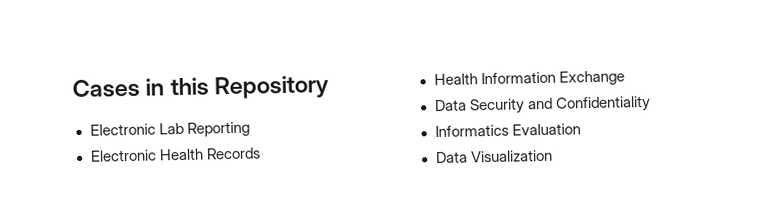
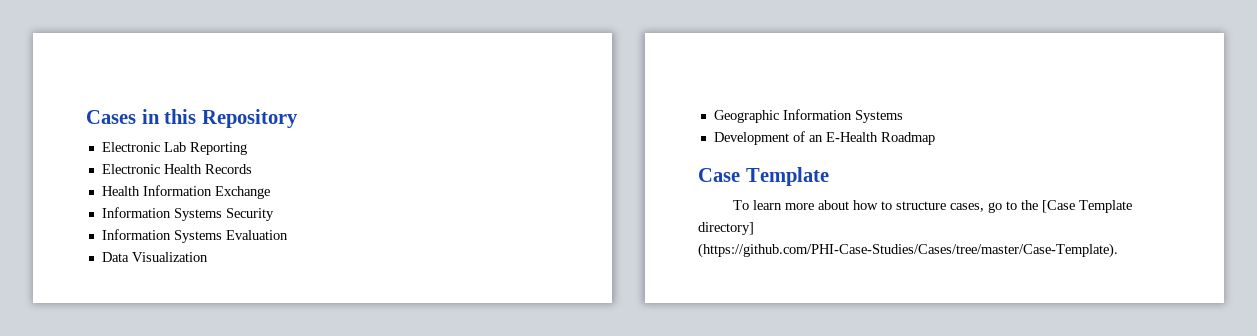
- Data Security and Confidentiality
- Informatics Evaluation
+ Information Systems Security
+ Information Systems Evaluation
+ Geographic Information Systems
+ Development of an E-Health Roadmap
+ Case Template
+ To learn more about how to structure cases, go to the [Case Template directory] (https://github.com/PHI-Case-Studies/Cases/tree/master/Case-Template).

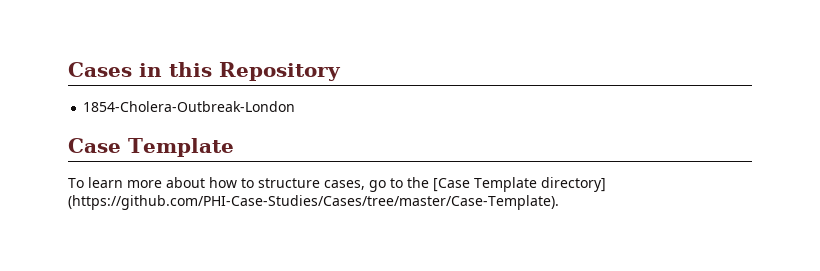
- Electronic Lab Reporting
- Electronic Health Records
- Health Information Exchange
- Information Systems Security
- Information Systems Evaluation
- Data Visualization
- Geographic Information Systems
- Development of an E-Health Roadmap
+ 1854-Cholera-Outbreak-London

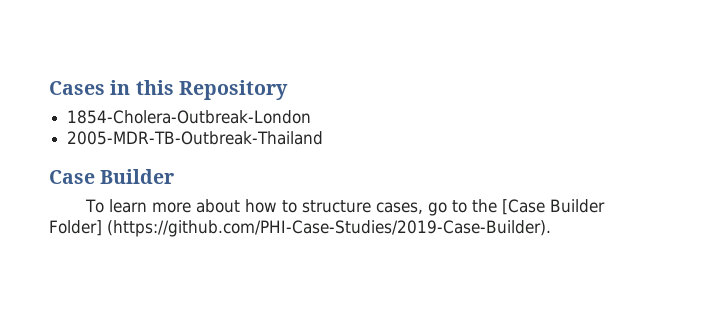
+ 2005-MDR-TB-Outbreak-Thailand
- Case Template
+ Case Builder
- To learn more about how to structure cases, go to the [Case Template directory] (https://github.com/PHI-Case-Studies/Cases/tree/master/Case-Template).
+ To learn more about how to structure cases, go to the [Case Builder Folder] (https://github.com/PHI-Case-Studies/2019-Case-Builder).

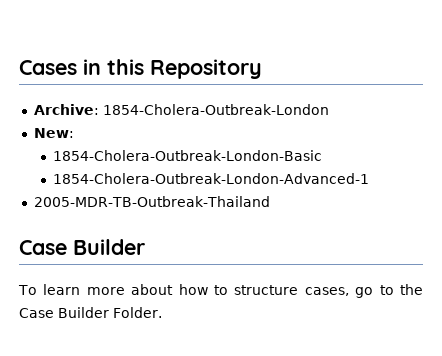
- 1854-Cholera-Outbreak-London
+ Archive: 1854-Cholera-Outbreak-London
+ New:
+ 1854-Cholera-Outbreak-London-Basic
+ 1854-Cholera-Outbreak-London-Advanced-1
- To learn more about how to structure cases, go to the [Case Builder Folder] (https://github.com/PHI-Case-Studies/2019-Case-Builder).
+ To learn more about how to structure cases, go to the Case Builder Folder.

